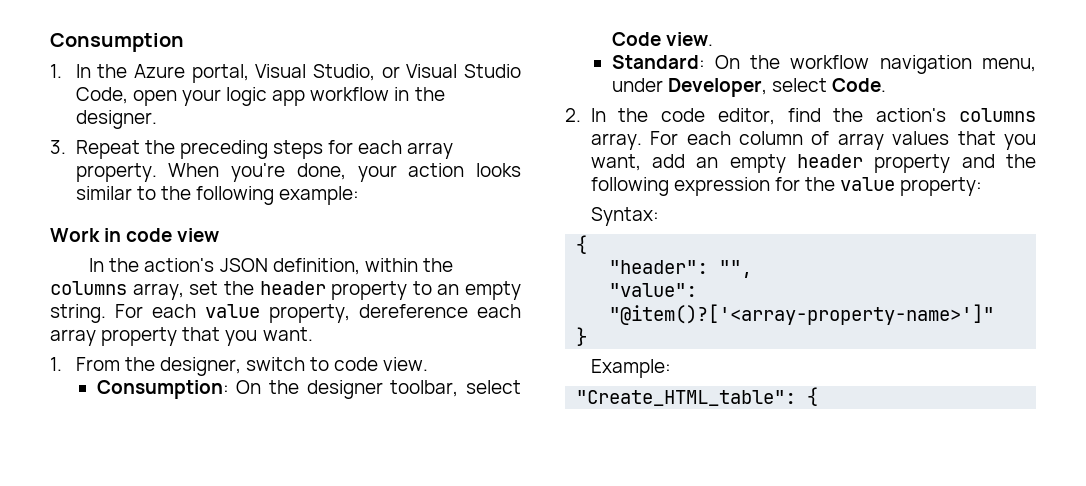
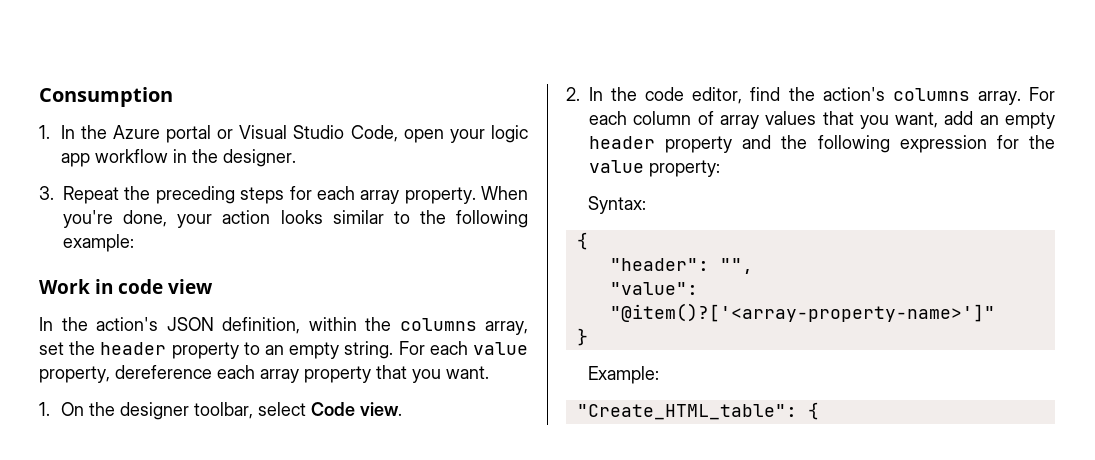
- 1. In the Azure portal, Visual Studio, or Visual Studio Code, open your logic app workflow in the designer.
+ 1. In the Azure portal or Visual Studio Code, open your logic app workflow in the designer.
- 1. From the designer, switch to code view.
- Consumption: On the designer toolbar, select Code view.
+ 1. On the designer toolbar, select Code view.
- Standard: On the workflow navigation menu, under Developer, select Code.

